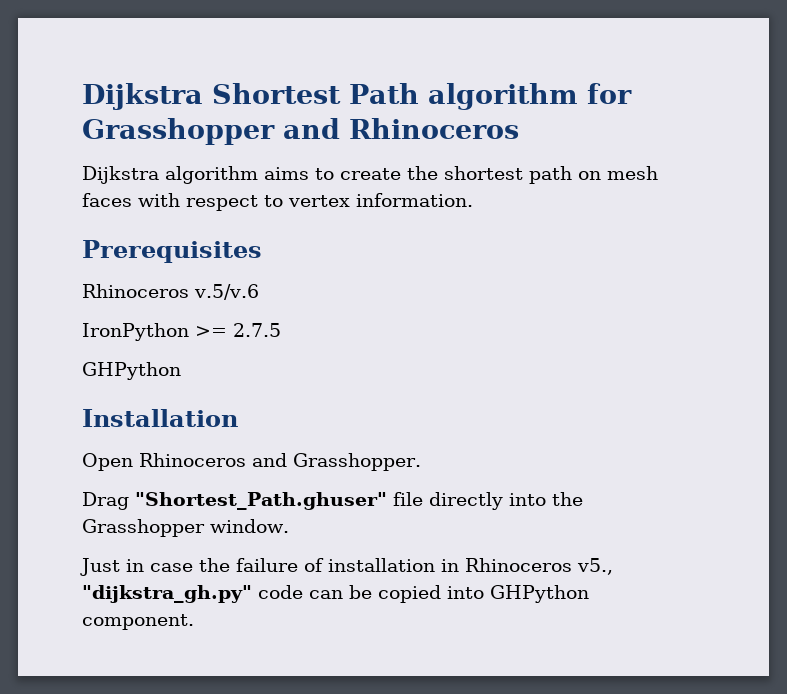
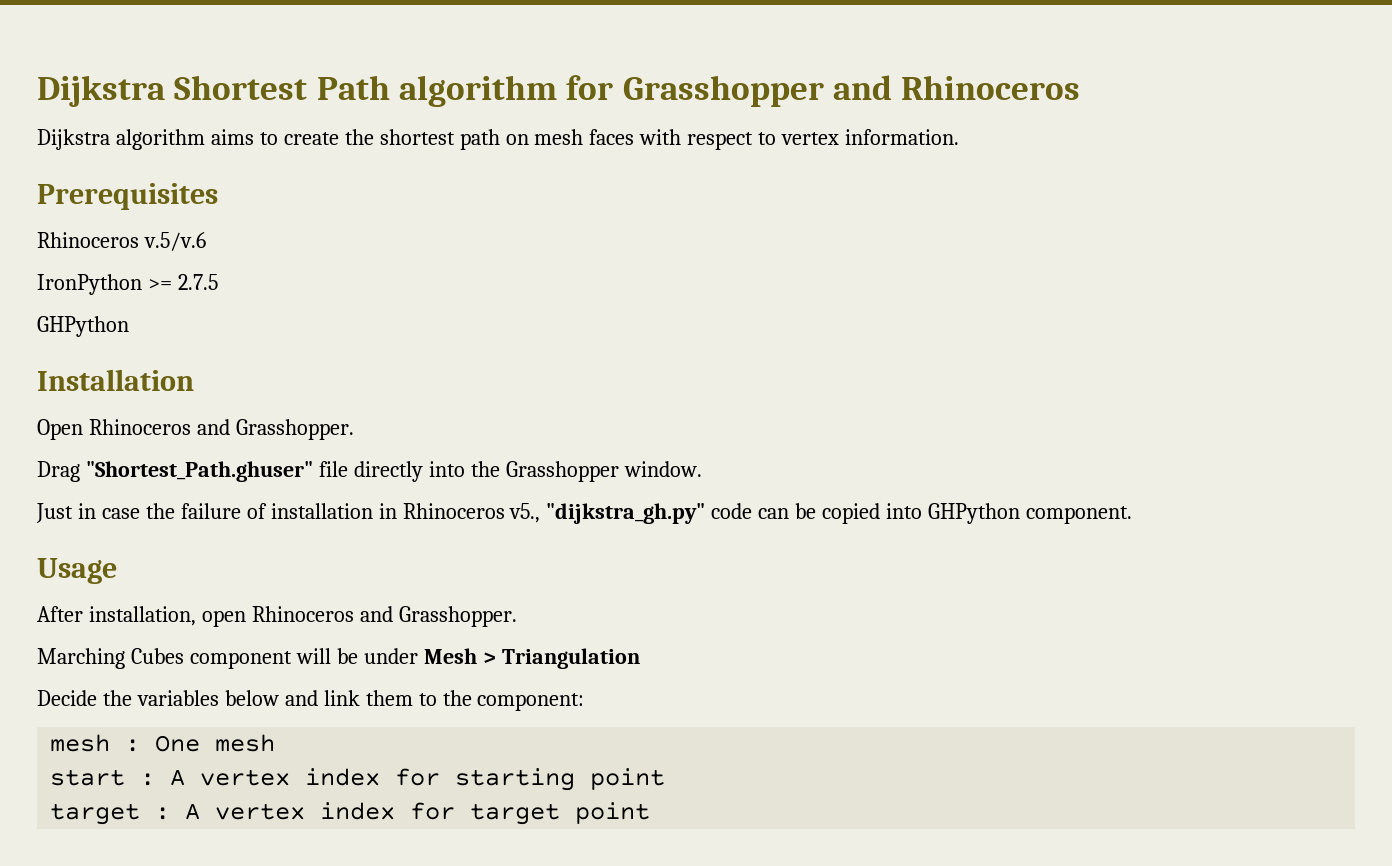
+ Usage
+ After installation, open Rhinoceros and Grasshopper.
+ Marching Cubes component will be under Mesh > Triangulation
+ Decide the variables below and link them to the component:
+ mesh : One mesh
+ start : A vertex index for starting point
+ target : A vertex index for target point

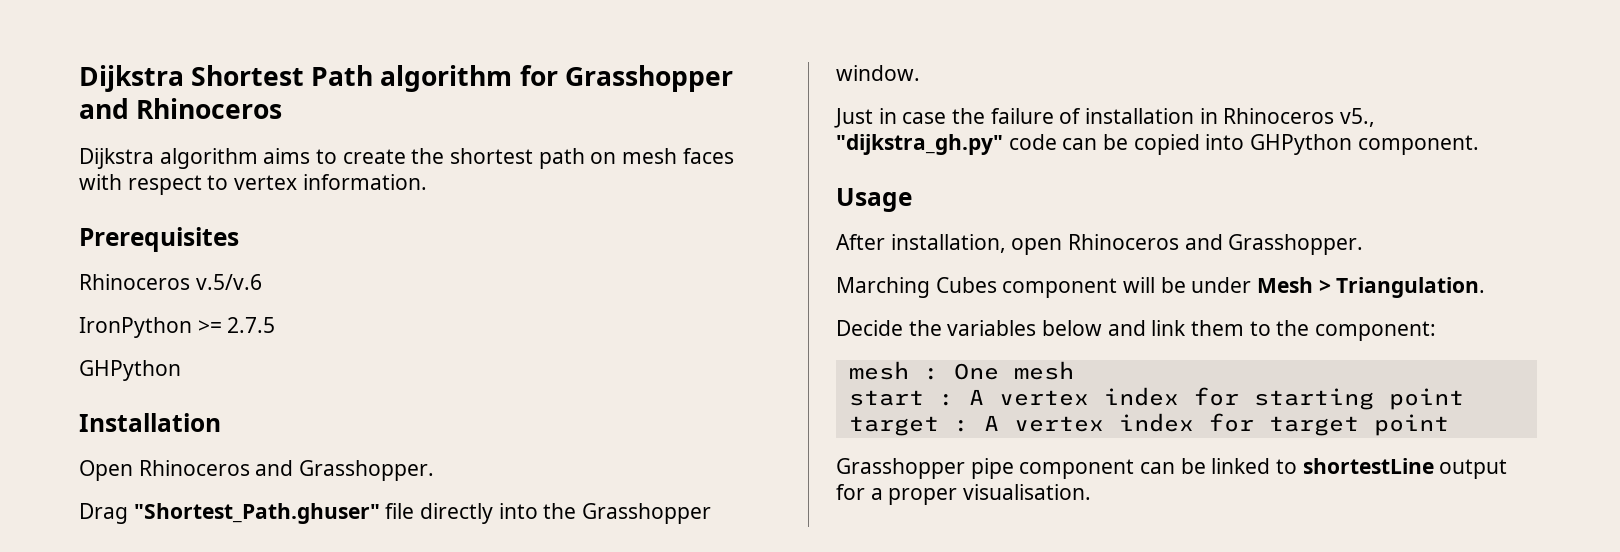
- Marching Cubes component will be under Mesh > Triangulation
+ Marching Cubes component will be under Mesh > Triangulation.
+ Grasshopper pipe component can be linked to shortestLine output for a proper visualisation.

